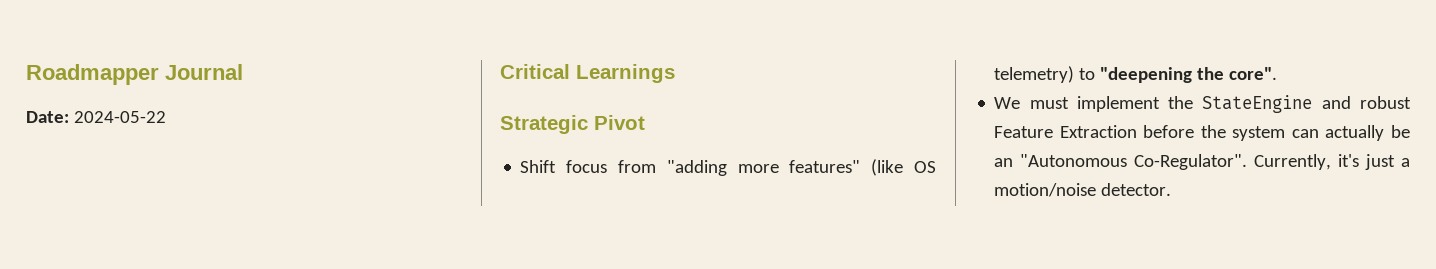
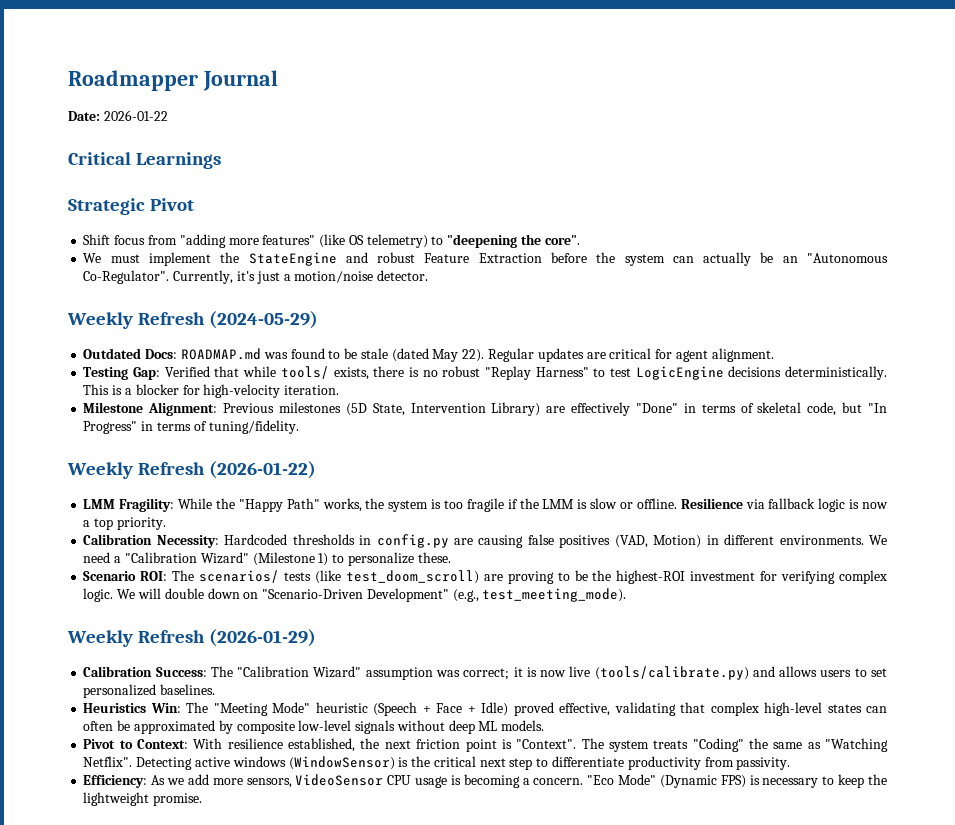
- Date: 2024-05-22
+ Date: 2026-01-22
+ Weekly Refresh (2024-05-29)
+ Outdated Docs: ROADMAP.md was found to be stale (dated May 22). Regular updates are critical for agent alignment.
+ Testing Gap: Verified that while tools/ exists, there is no robust "Replay Harness" to test LogicEngine decisions deterministically. This is a blocker for high-velocity iteration.
+ Milestone Alignment: Previous milestones (5D State, Intervention Library) are effectively "Done" in terms of skeletal code, but "In Progress" in terms of tuning/fidelity.
+ Weekly Refresh (2026-01-22)
+ LMM Fragility: While the "Happy Path" works, the system is too fragile if the LMM is slow or offline. Resilience via fallback logic is now a top priority.
+ Calibration Necessity: Hardcoded thresholds in config.py are causing false positives (VAD, Motion) in different environments. We need a "Calibration Wizard" (Milestone 1) to personalize these.
+ Scenario ROI: The scenarios/ tests (like test_doom_scroll) are proving to be the highest-ROI investment for verifying complex logic. We will double down on "Scenario-Driven Development" (e.g., test_meeting_mode).
+ Weekly Refresh (2026-01-29)
+ Calibration Success: The "Calibration Wizard" assumption was correct; it is now live (tools/calibrate.py) and allows users to set personalized baselines.
+ Heuristics Win: The "Meeting Mode" heuristic (Speech + Face + Idle) proved effective, validating that complex high-level states can often be approximated by composite low-level signals without deep ML models.
+ Pivot to Context: With resilience established, the next friction point is "Context". The system treats "Coding" the same as "Watching Netflix". Detecting active windows (WindowSensor) is the critical next step to differentiate productivity from passivity.
+ Efficiency: As we add more sensors, VideoSensor CPU usage is becoming a concern. "Eco Mode" (Dynamic FPS) is necessary to keep the lightweight promise.

